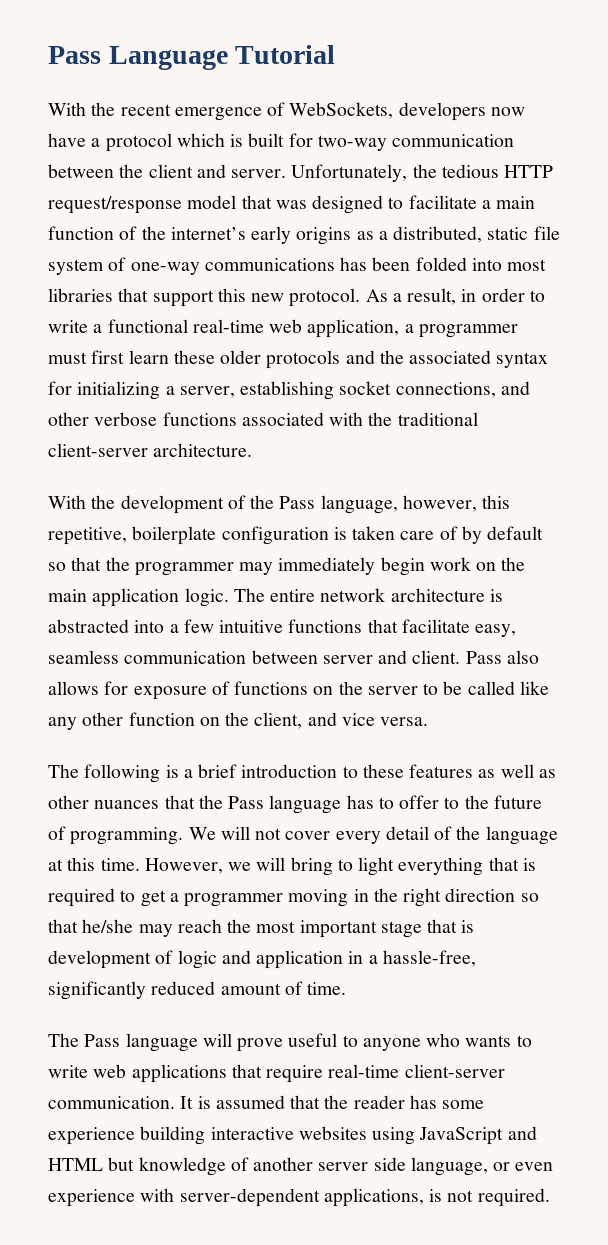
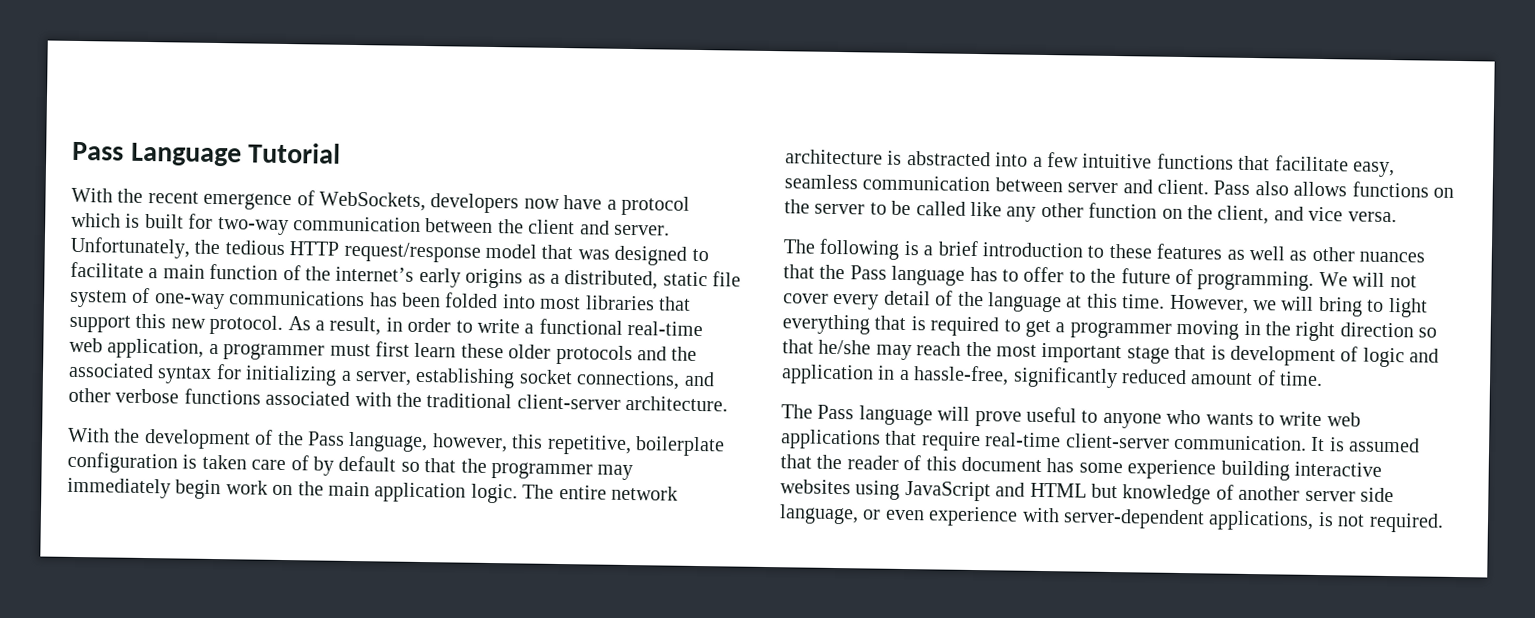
- Pass also allows for exposure of functions on the server to be called like any other function on the client, and vice versa.
+ Pass also allows functions on the server to be called like any other function on the client, and vice versa.
- It is assumed that the reader has some experience building interactive websites using JavaScript and HTML but knowledge of another server side language, or even experience with server-dependent applications, is not required.
+ It is assumed that the reader of this document has some experience building interactive websites using JavaScript and HTML but knowledge of another server side language, or even experience with server-dependent applications, is not required.

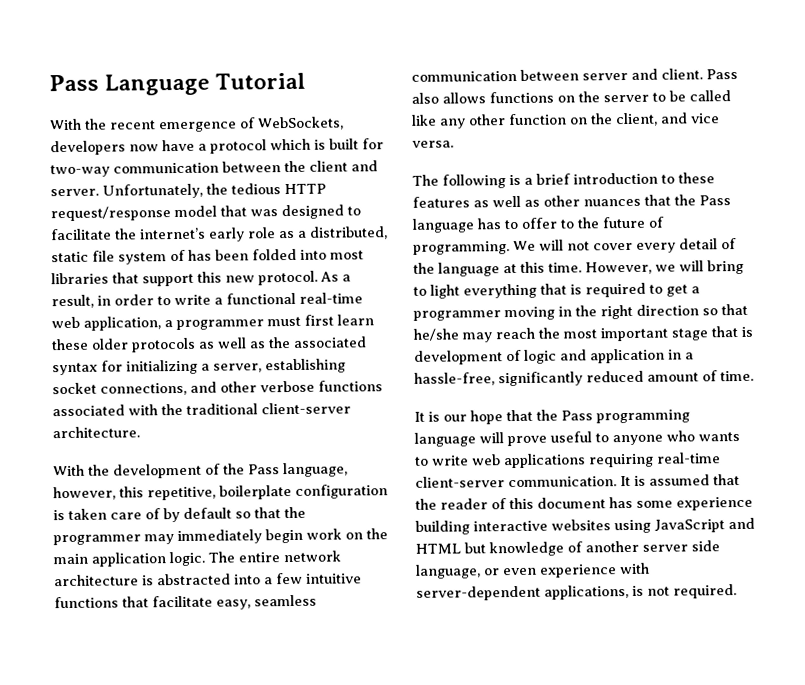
- Unfortunately, the tedious HTTP request/response model that was designed to facilitate a main function of the internet’s early origins as a distributed, static file system of one-way communications has been folded into most libraries that support this new protocol.
+ Unfortunately, the tedious HTTP request/response model that was designed to facilitate the internet’s early role as a distributed, static file system of has been folded into most libraries that support this new protocol.
- As a result, in order to write a functional real-time web application, a programmer must first learn these older protocols and the associated syntax for initializing a server, establishing socket connections, and other verbose functions associated with the traditional client-server architecture.
+ As a result, in order to write a functional real-time web application, a programmer must first learn these older protocols as well as the associated syntax for initializing a server, establishing socket connections, and other verbose functions associated with the traditional client-server architecture.
- The Pass language will prove useful to anyone who wants to write web applications that require real-time client-server communication.
+ It is our hope that the Pass programming language will prove useful to anyone who wants to write web applications requiring real-time client-server communication.

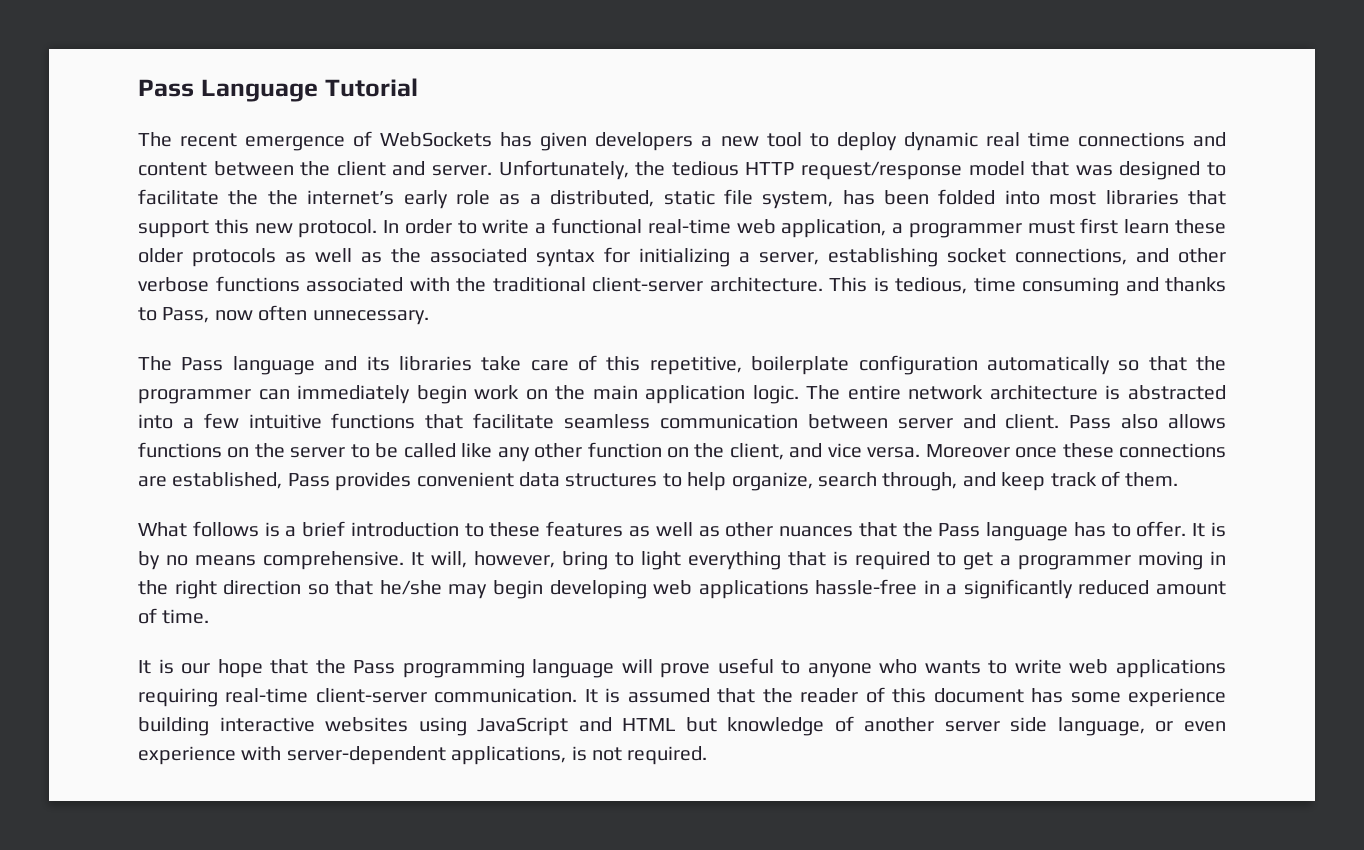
- With the recent emergence of WebSockets, developers now have a protocol which is built for two-way communication between the client and server.
+ The recent emergence of WebSockets has given developers a new tool to deploy dynamic real time connections and content between the client and server.
- Unfortunately, the tedious HTTP request/response model that was designed to facilitate the internet’s early role as a distributed, static file system of has been folded into most libraries that support this new protocol.
+ Unfortunately, the tedious HTTP request/response model that was designed to facilitate the the internet’s early role as a distributed, static file system, has been folded into most libraries that support this new protocol.
- As a result, in order to write a functional real-time web application, a programmer must first learn these older protocols as well as the associated syntax for initializing a server, establishing socket connections, and other verbose functions associated with the traditional client-server architecture.
- With the development of the Pass language, however, this repetitive, boilerplate configuration is taken care of by default so that the programmer may immediately begin work on the main application logic.
+ In order to write a functional real-time web application, a programmer must first learn these older protocols as well as the associated syntax for initializing a server, establishing socket connections, and other verbose functions associated with the traditional client-server architecture. This is tedious, time consuming and thanks to Pass, now often unnecessary.
+ The Pass language and its libraries take care of this repetitive, boilerplate configuration automatically so that the programmer can immediately begin work on the main application logic.
- The entire network architecture is abstracted into a few intuitive functions that facilitate easy, seamless communication between server and client.
+ The entire network architecture is abstracted into a few intuitive functions that facilitate seamless communication between server and client.
- Pass also allows functions on the server to be called like any other function on the client, and vice versa.
- The following is a brief introduction to these features as well as other nuances that the Pass language has to offer to the future of programming. We will not cover every detail of the language at this time. However, we will bring to light everything that is required to get a programmer moving in the right direction so that he/she may reach the most important stage that is development of logic and application in a hassle-free, significantly reduced amount of time.
+ Pass also allows functions on the server to be called like any other function on the client, and vice versa. Moreover once these connections are established, Pass provides convenient data structures to help organize, search through, and keep track of them.
+ What follows is a brief introduction to these features as well as other nuances that the Pass language has to offer. It is by no means comprehensive. It will, however, bring to light everything that is required to get a programmer moving in the right direction so that he/she may begin developing web applications hassle-free in a significantly reduced amount of time.

